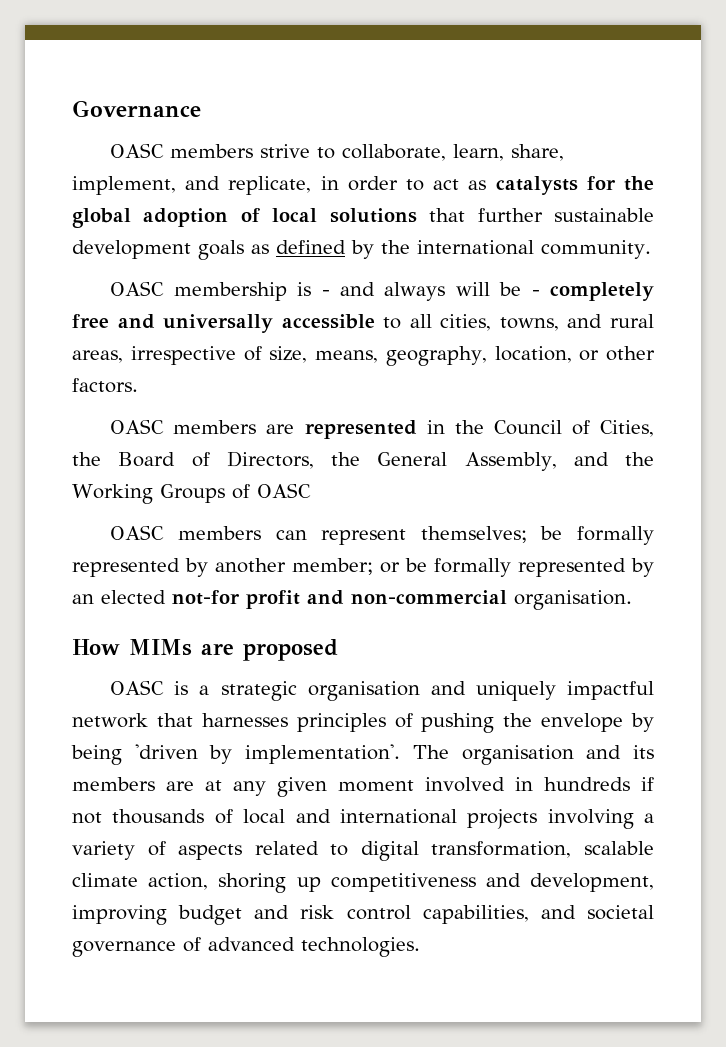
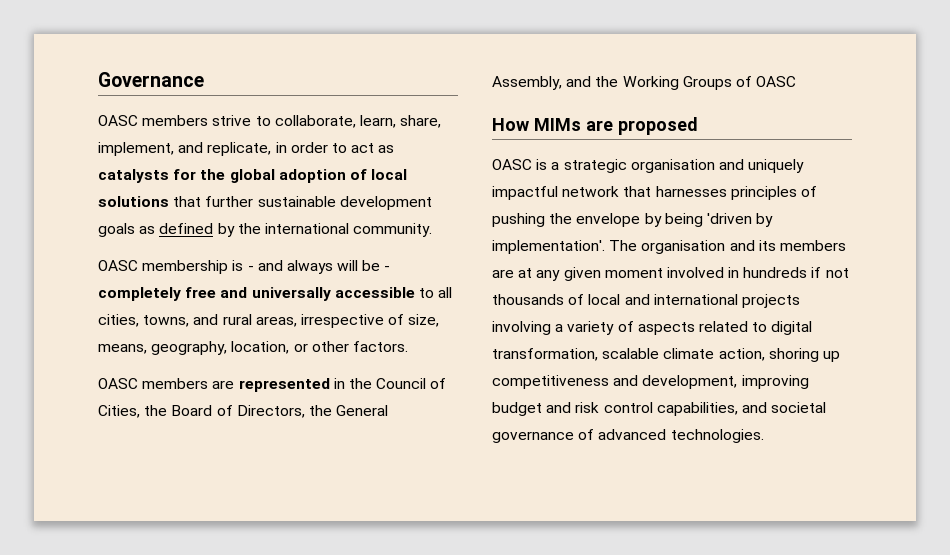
- OASC members can represent themselves; be formally represented by another member; or be formally represented by an elected not-for profit and non-commercial organisation.

